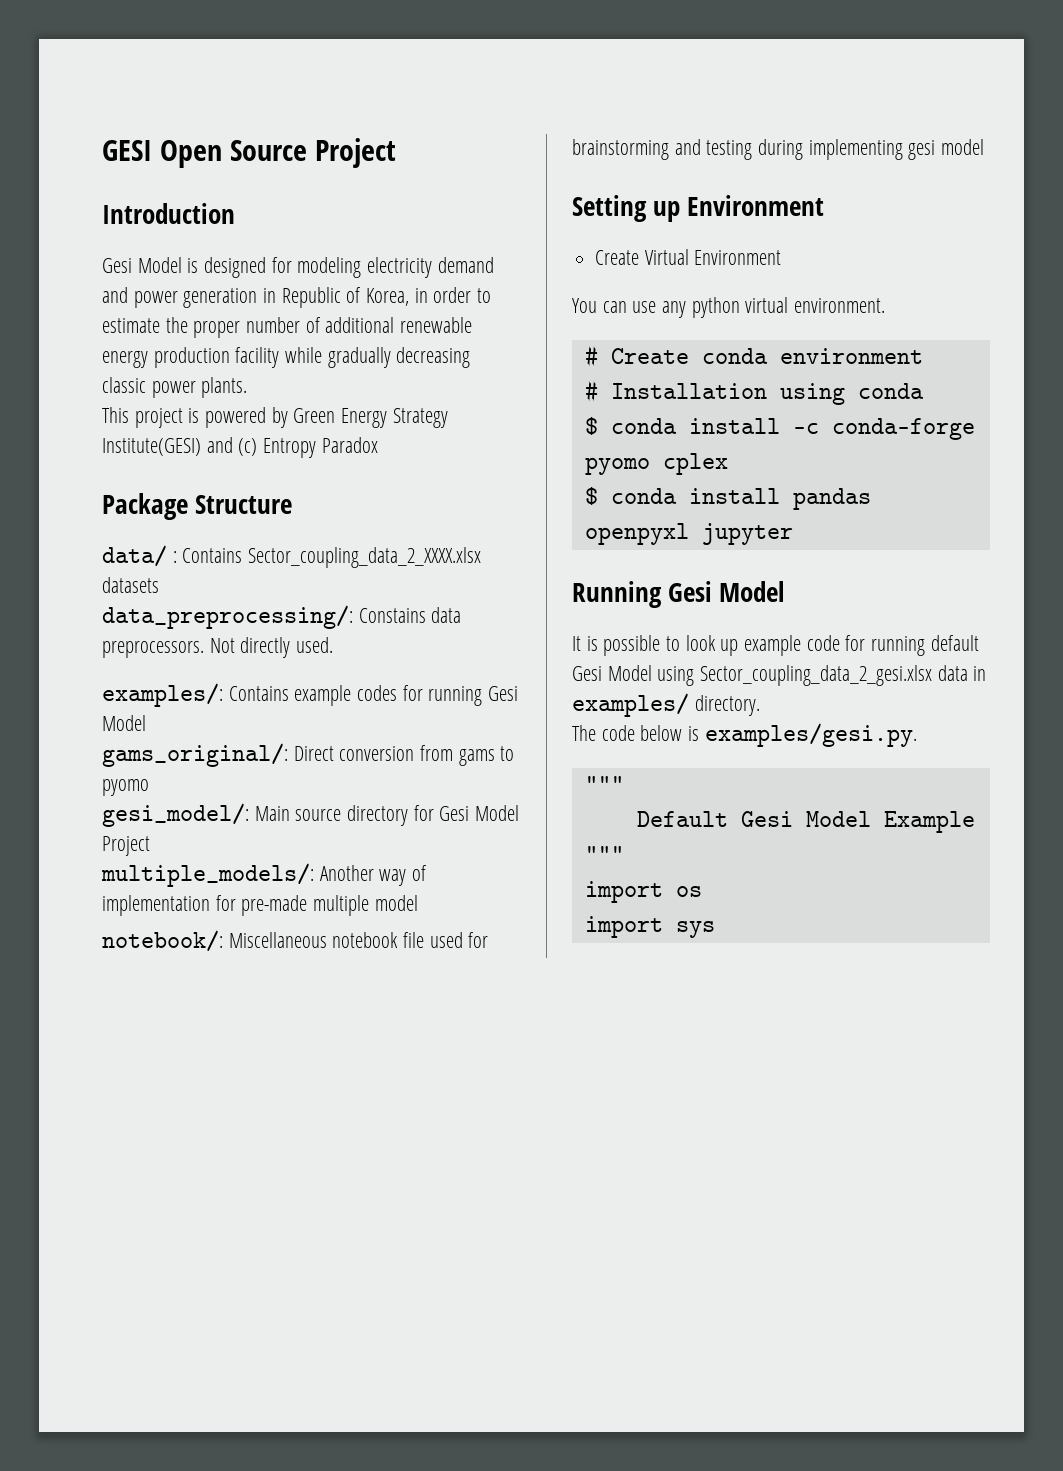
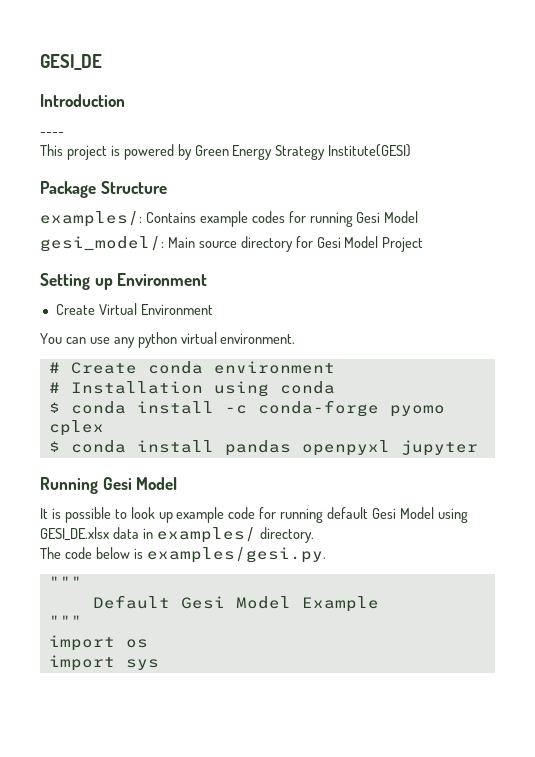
- GESI Open Source Project
+ GESI_DE
  Introduction
- Gesi Model is designed for modeling electricity demand and power generation in Republic of Korea, in order to estimate the proper number of additional renewable energy production facility while gradually decreasing classic power plants.
+ ----
- This project is powered by Green Energy Strategy Institute(GESI) and (c) Entropy Paradox
+ This project is powered by Green Energy Strategy Institute(GESI)
  Package Structure
- data/ : Contains Sector_coupling_data_2_XXXX.xlsx datasets
- data_preprocessing/: Constains data preprocessors. Not directly used.
- gams_original/: Direct conversion from gams to pyomo
- multiple_models/: Another way of implementation for pre-made multiple model
- notebook/: Miscellaneous notebook file used for brainstorming and testing during implementing gesi model
- It is possible to look up example code for running default Gesi Model using Sector_coupling_data_2_gesi.xlsx data in examples/ directory.
+ It is possible to look up example code for running default Gesi Model using GESI_DE.xlsx data in examples/ directory.

